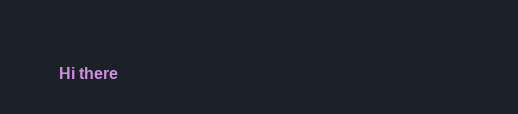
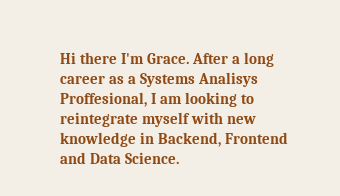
- Hi there
+ Hi there I'm Grace. After a long career as a Systems Analisys Proffesional, I am looking to reintegrate myself with new knowledge in Backend, Frontend and Data Science.

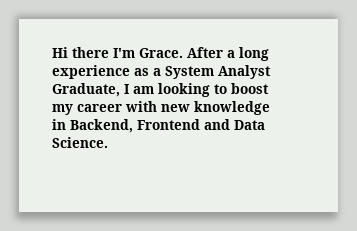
- After a long career as a Systems Analisys Proffesional, I am looking to reintegrate myself with new knowledge in Backend, Frontend and Data Science.
+ After a long experience as a System Analyst Graduate, I am looking to boost my career with new knowledge in Backend, Frontend and Data Science.

